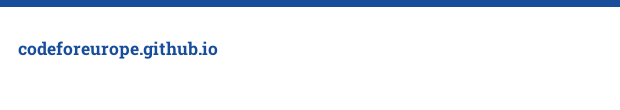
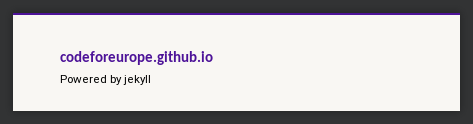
+ Powered by jekyll

